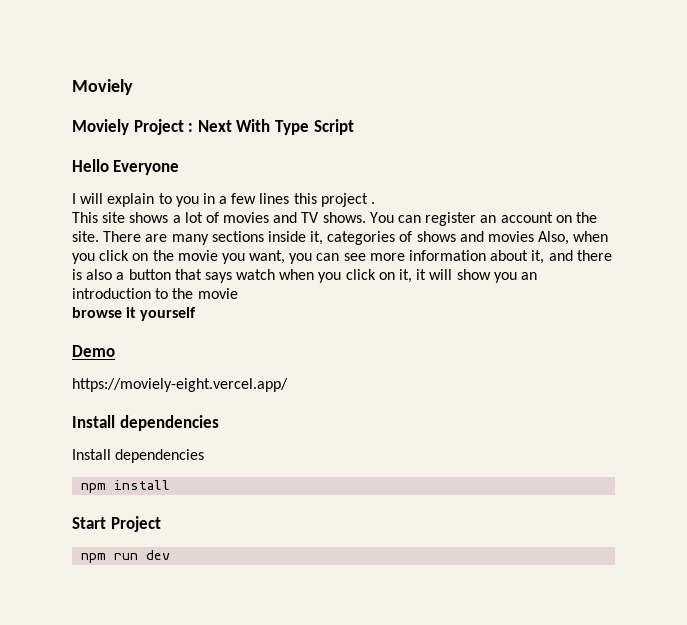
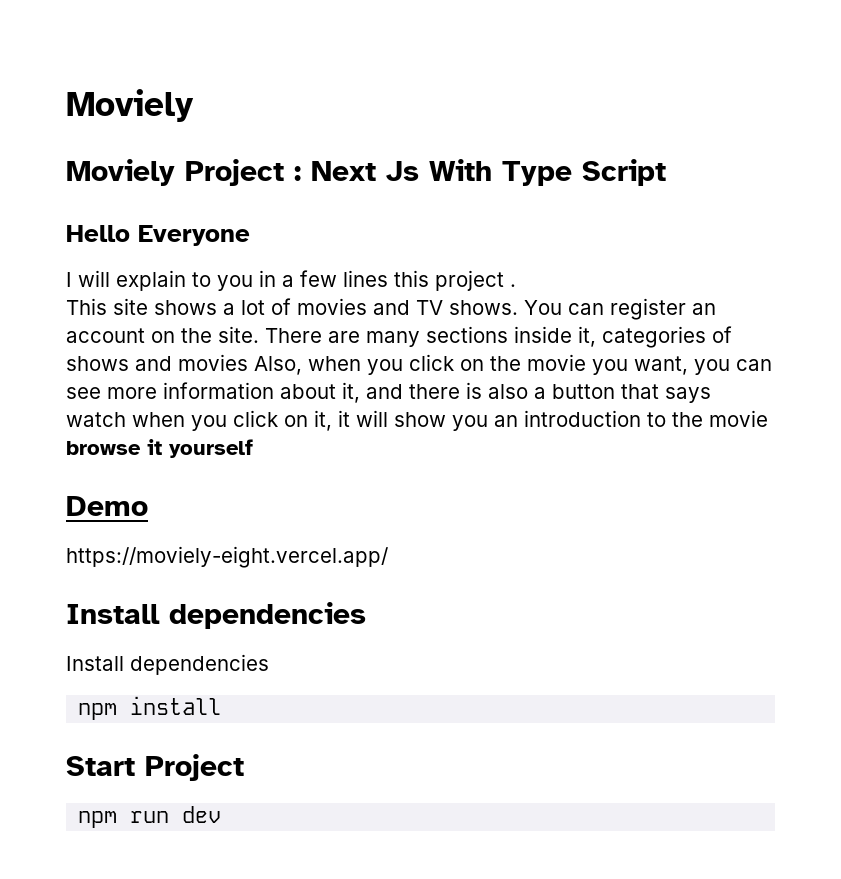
- Moviely Project : Next With Type Script
+ Moviely Project : Next Js With Type Script

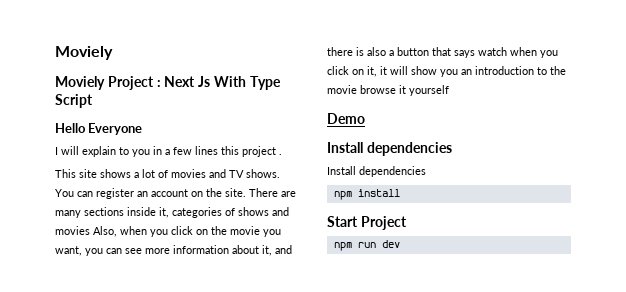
- There are many sections inside it, categories of shows and movies Also, when you click on the movie you want, you can see more information about it, and there is also a button that says watch when you click on it, it will show you an introduction to the movie
- browse it yourself
+ There are many sections inside it, categories of shows and movies Also, when you click on the movie you want, you can see more information about it, and there is also a button that says watch when you click on it, it will show you an introduction to the movie browse it yourself
- https://moviely-eight.vercel.app/

